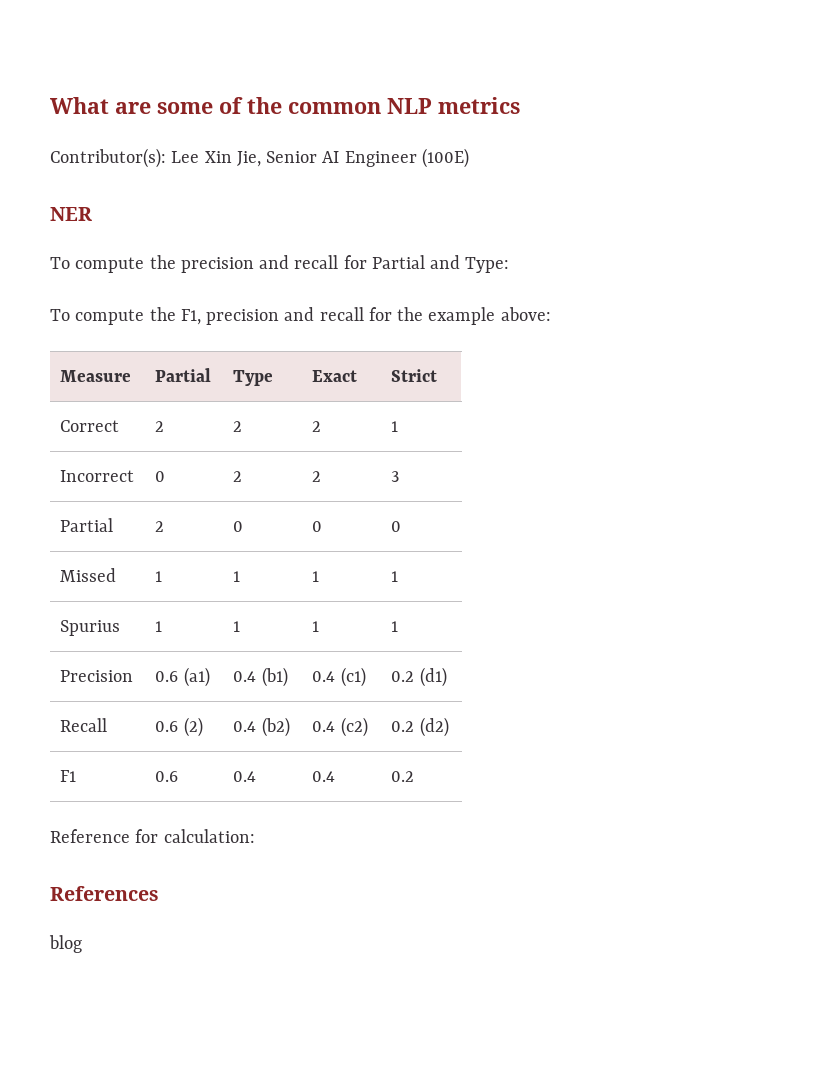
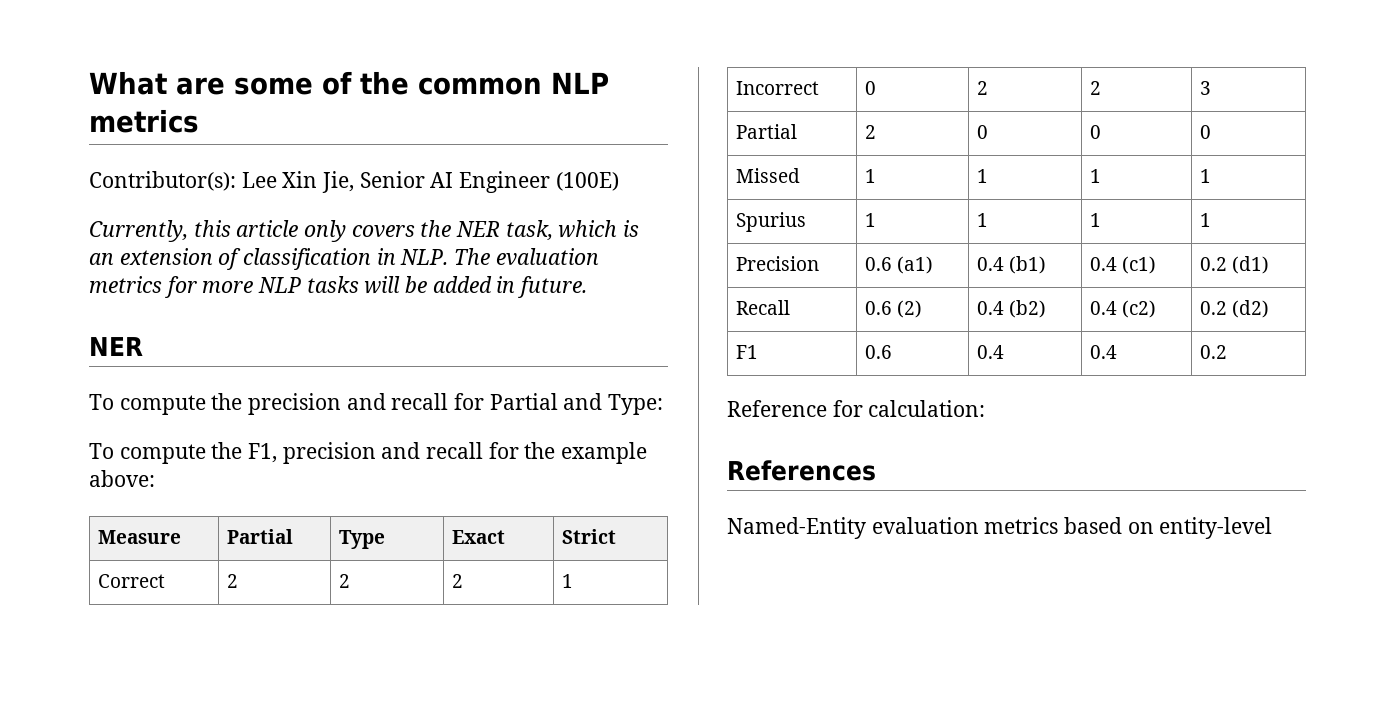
+ Currently, this article only covers the NER task, which is an extension of classification in NLP. The evaluation metrics for more NLP tasks will be added in future.
- blog
+ Named-Entity evaluation metrics based on entity-level

